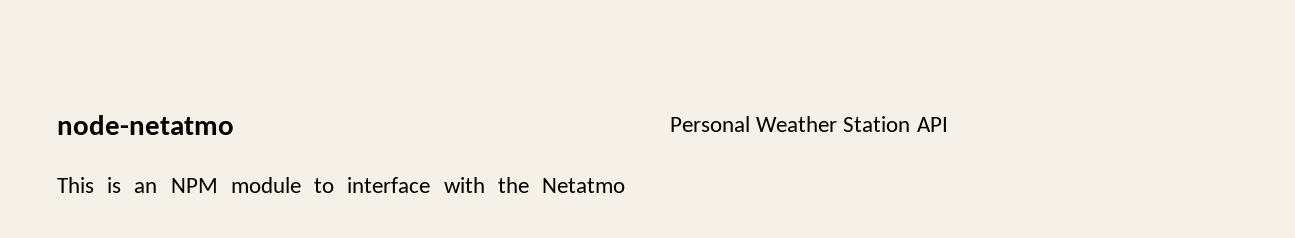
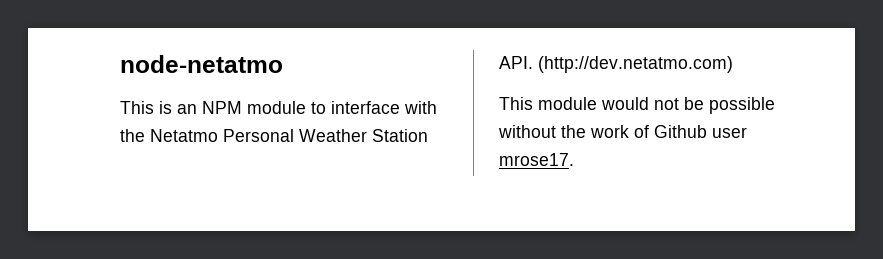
- This is an NPM module to interface with the Netatmo Personal Weather Station API
+ This is an NPM module to interface with the Netatmo Personal Weather Station API. (http://dev.netatmo.com)
+ This module would not be possible without the work of Github user mrose17.

